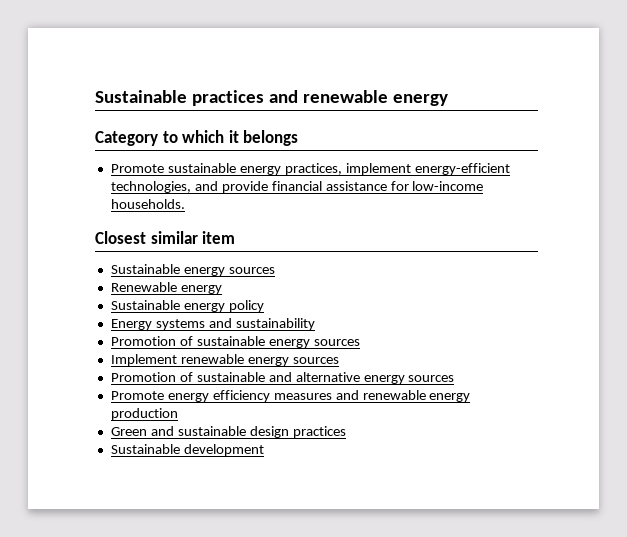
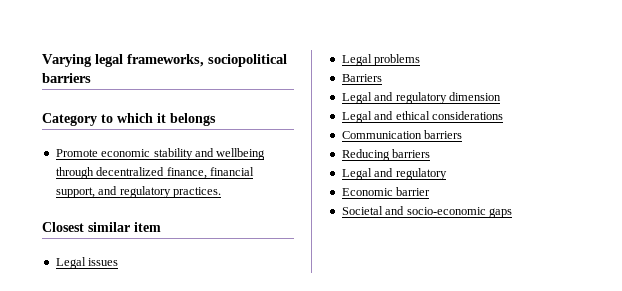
- Sustainable practices and renewable energy
+ Varying legal frameworks, sociopolitical barriers
- Promote sustainable energy practices, implement energy-efficient technologies, and provide financial assistance for low-income households.
+ Promote economic stability and wellbeing through decentralized finance, financial support, and regulatory practices.
  Closest similar item
- Sustainable energy sources
- Renewable energy
- Sustainable energy policy
- Energy systems and sustainability
- Promotion of sustainable energy sources
- Implement renewable energy sources
- Promotion of sustainable and alternative energy sources
- Promote energy efficiency measures and renewable energy production
- Green and sustainable design practices
- Sustainable development
+ Legal issues
+ Legal problems
+ Barriers
+ Legal and regulatory dimension
+ Legal and ethical considerations
+ Communication barriers
+ Reducing barriers
+ Legal and regulatory
+ Economic barrier
+ Societal and socio-economic gaps

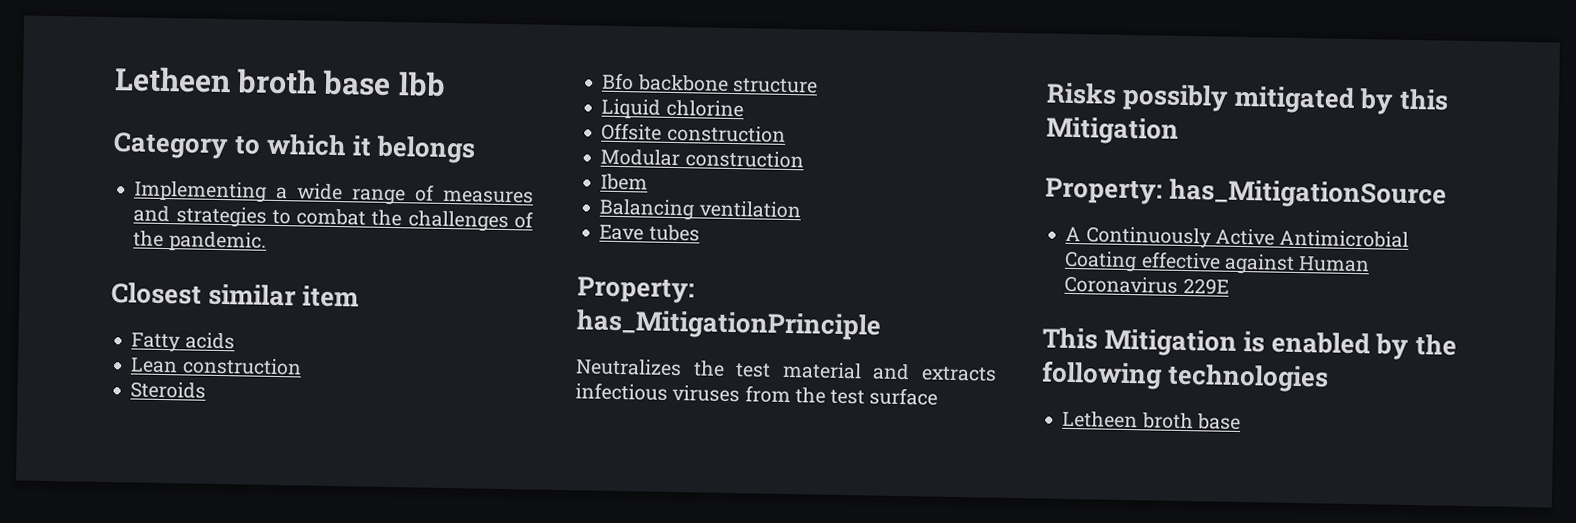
- Varying legal frameworks, sociopolitical barriers
+ Letheen broth base lbb
- Promote economic stability and wellbeing through decentralized finance, financial support, and regulatory practices.
+ Implementing a wide range of measures and strategies to combat the challenges of the pandemic.
  Closest similar item
- Legal issues
- Legal problems
- Barriers
- Legal and regulatory dimension
- Legal and ethical considerations
- Communication barriers
- Reducing barriers
- Legal and regulatory
- Economic barrier
- Societal and socio-economic gaps
+ Fatty acids
+ Lean construction
+ Steroids
+ Bfo backbone structure
+ Liquid chlorine
+ Offsite construction
+ Modular construction
+ Ibem
+ Balancing ventilation
+ Eave tubes
+ Property: has_MitigationPrinciple
+ Neutralizes the test material and extracts infectious viruses from the test surface
+ Risks possibly mitigated by this Mitigation
+ Property: has_MitigationSource
+ A Continuously Active Antimicrobial Coating effective against Human Coronavirus 229E
+ This Mitigation is enabled by the following technologies
+ Letheen broth base

